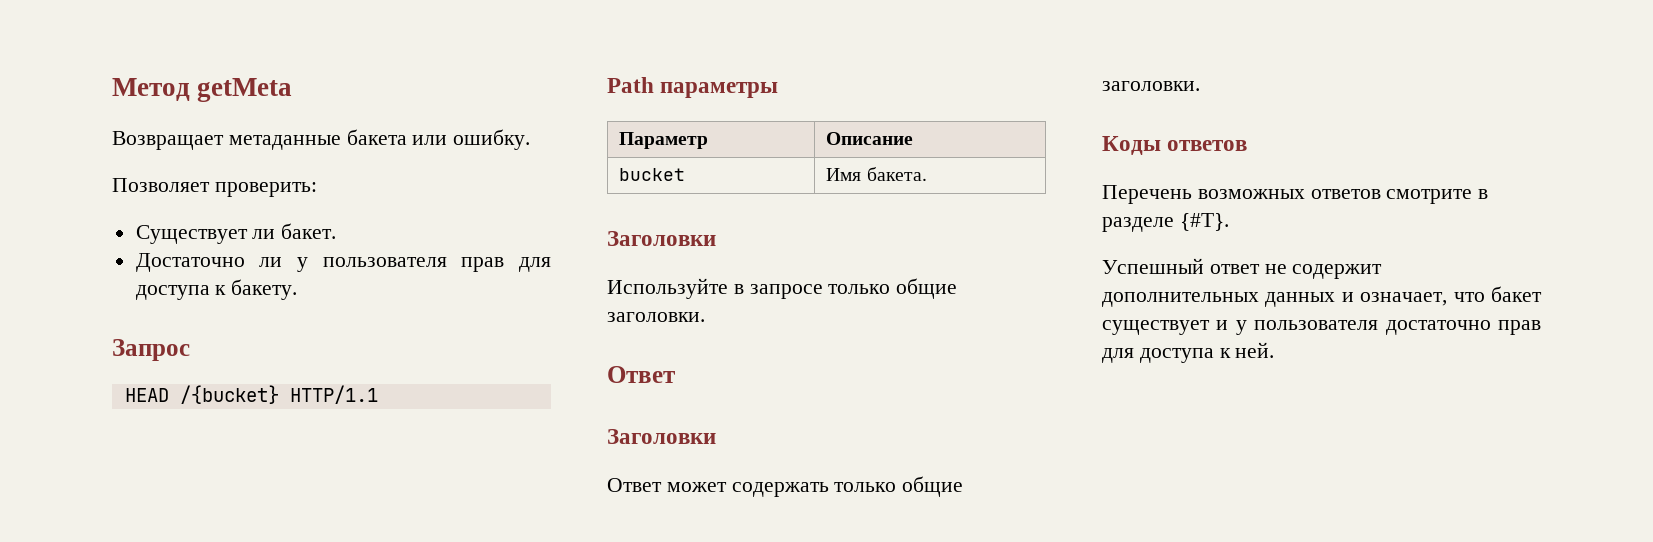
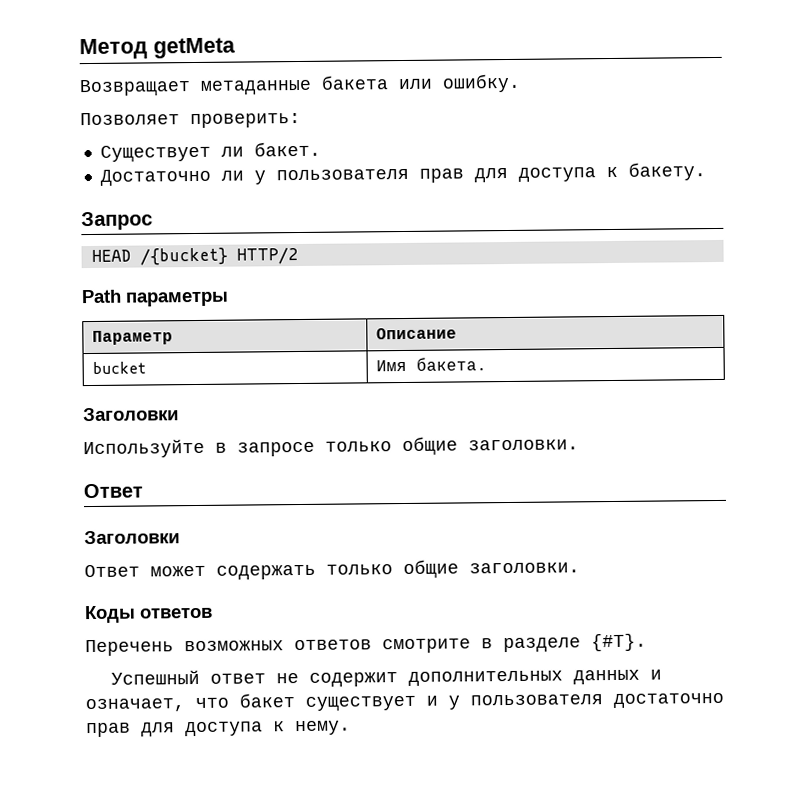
- HEAD /{bucket} HTTP/1.1
+ HEAD /{bucket} HTTP/2
- Успешный ответ не содержит дополнительных данных и означает, что бакет существует и у пользователя достаточно прав для доступа к ней.
+ Успешный ответ не содержит дополнительных данных и означает, что бакет существует и у пользователя достаточно прав для доступа к нему.

